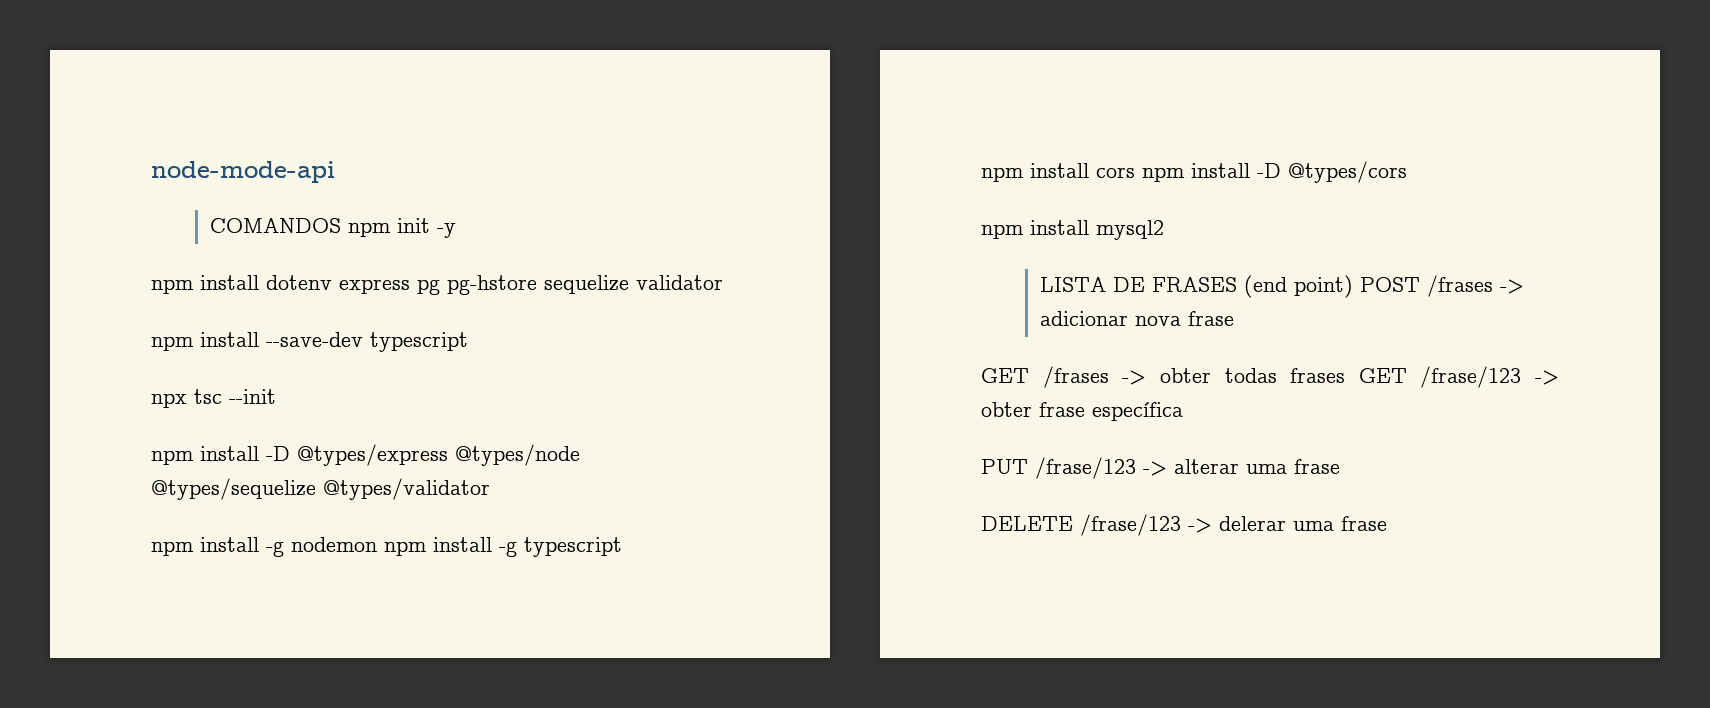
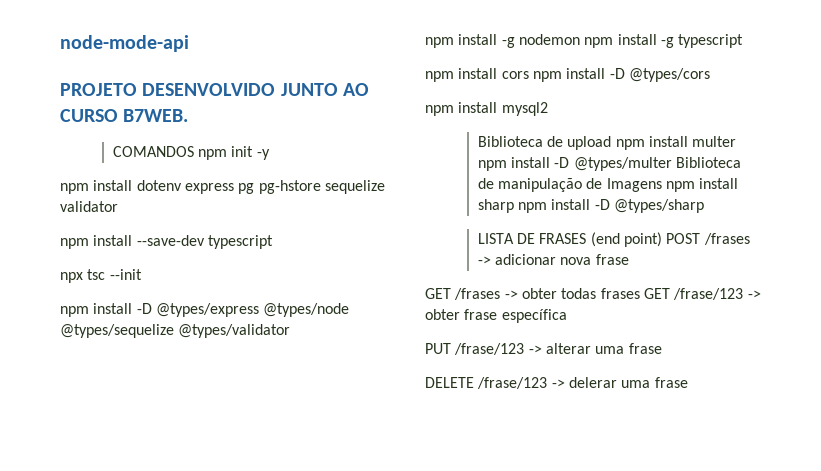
+ PROJETO DESENVOLVIDO JUNTO AO CURSO B7WEB.
+ Biblioteca de upload npm install multer npm install -D @types/multer Biblioteca de manipulação de Imagens npm install sharp npm install -D @types/sharp

